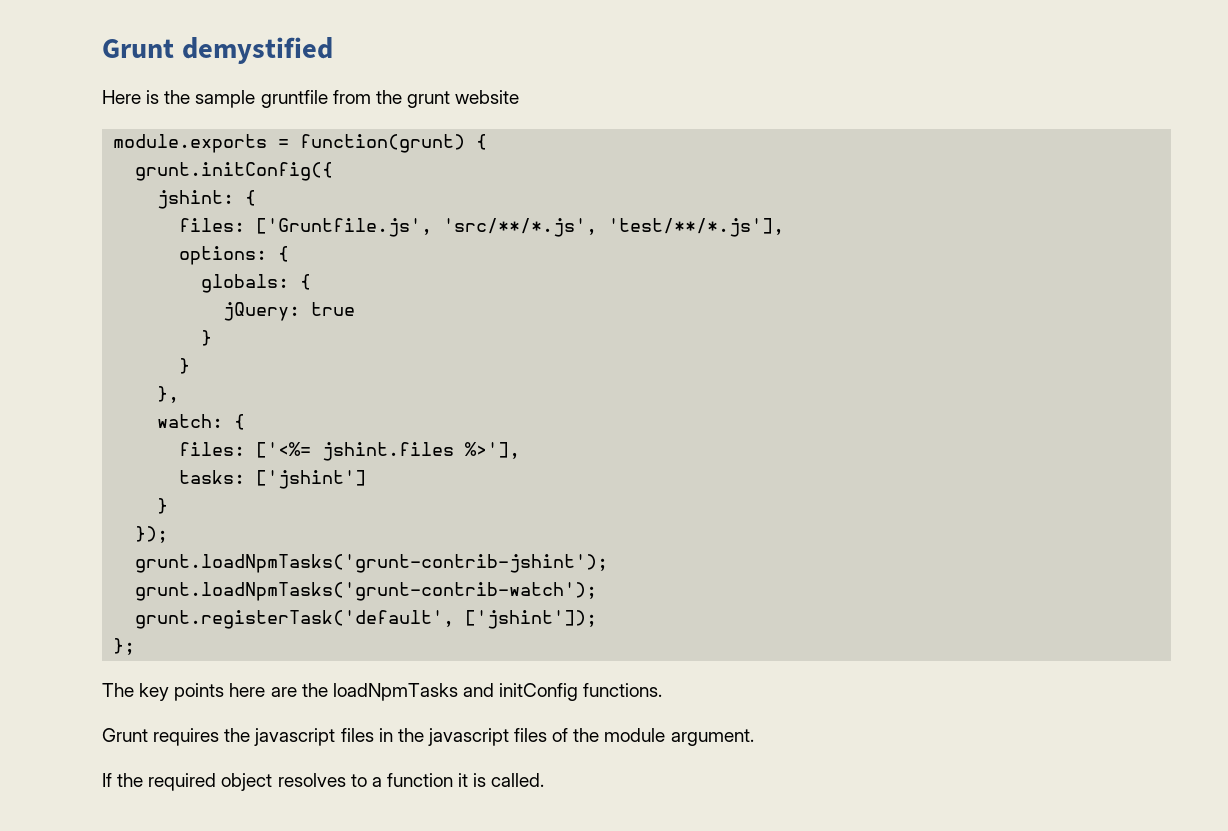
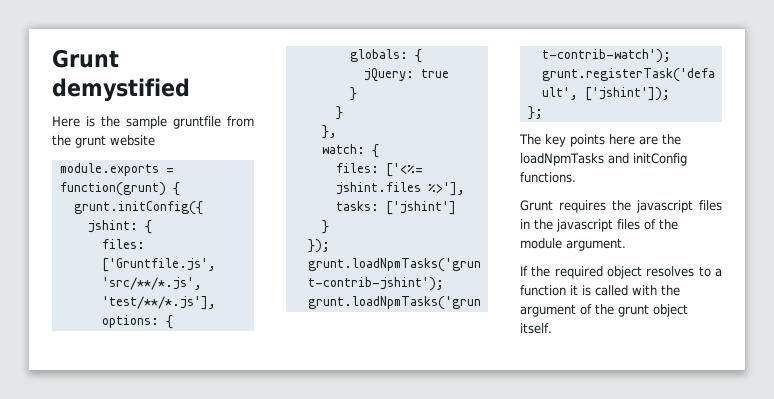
- If the required object resolves to a function it is called.
+ If the required object resolves to a function it is called with the argument of the grunt object itself.

